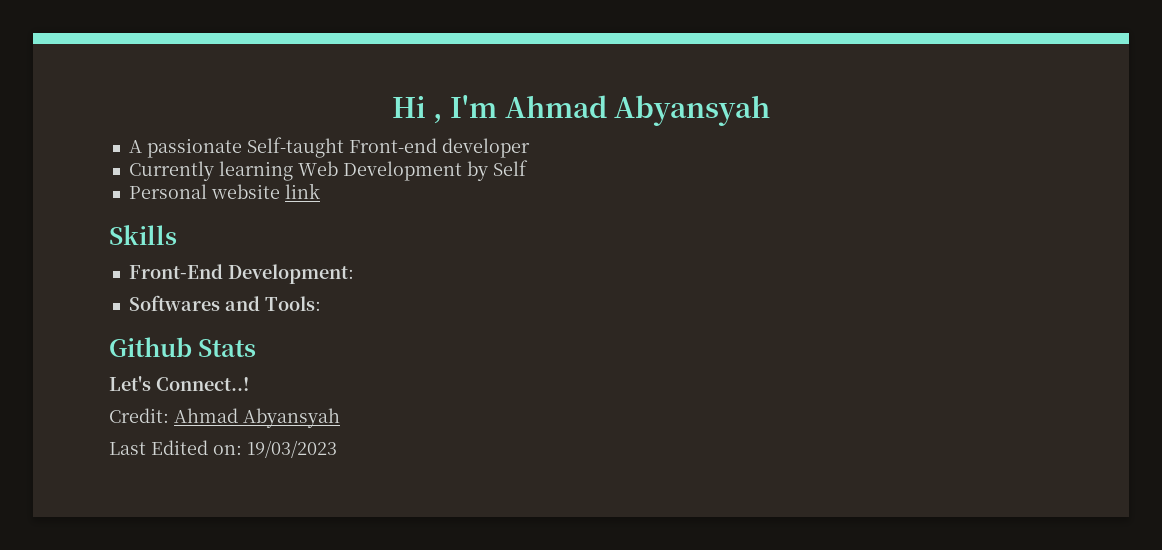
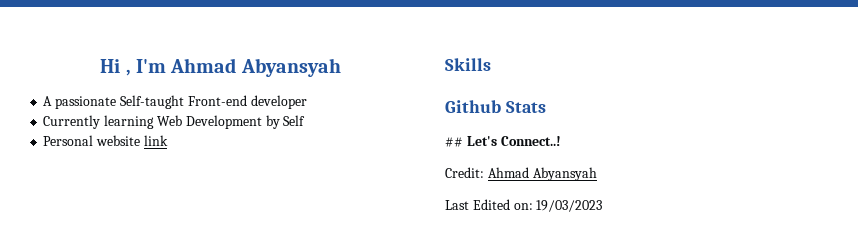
- Front-End Development:
- Softwares and Tools:
- Let's Connect..!
+ ## Let's Connect..!

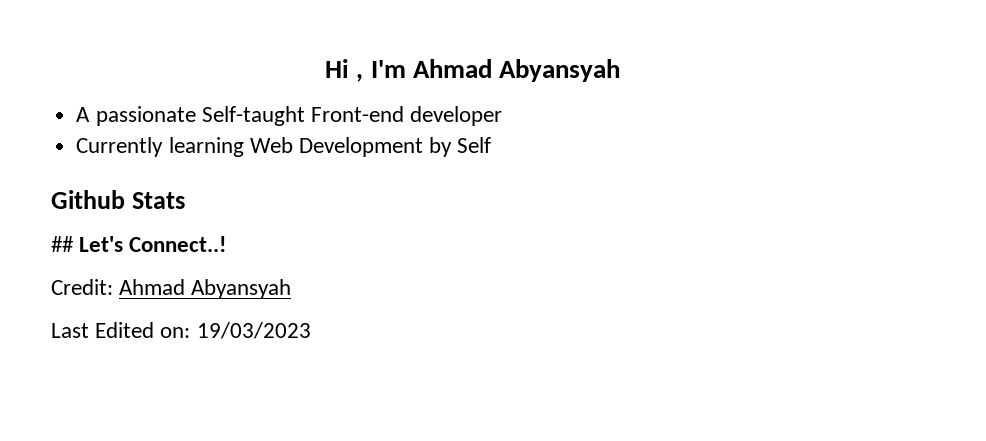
- Personal website link
- Skills

